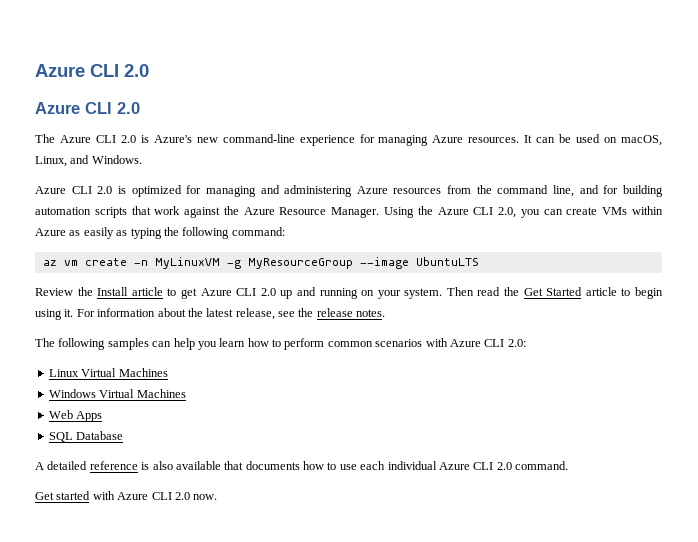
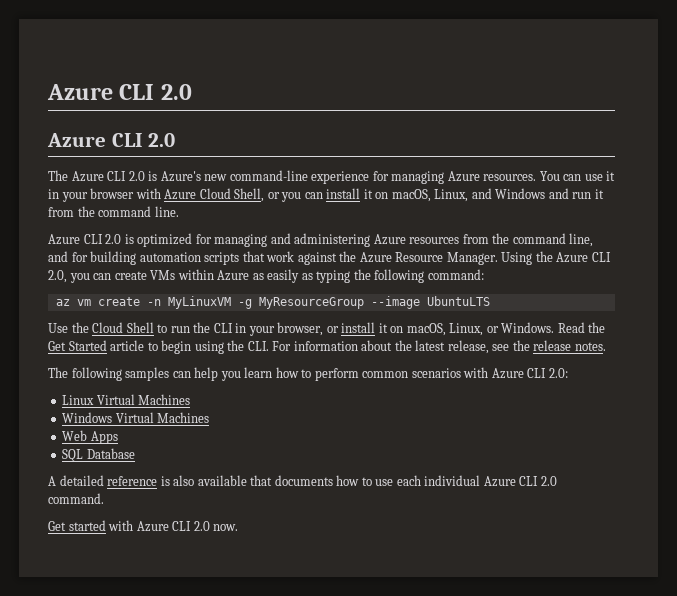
- It can be used on macOS, Linux, and Windows.
+ You can use it in your browser with Azure Cloud Shell, or you can install it on macOS, Linux, and Windows and run it from the command line.
- Review the Install article to get Azure CLI 2.0 up and running on your system. Then read the Get Started article to begin using it. For information about the latest release, see the release notes.
+ Use the Cloud Shell to run the CLI in your browser, or install it on macOS, Linux, or Windows. Read the Get Started article to begin using the CLI. For information about the latest release, see the release notes.

